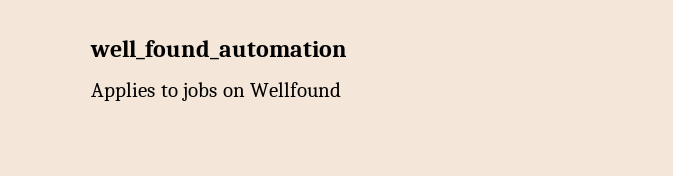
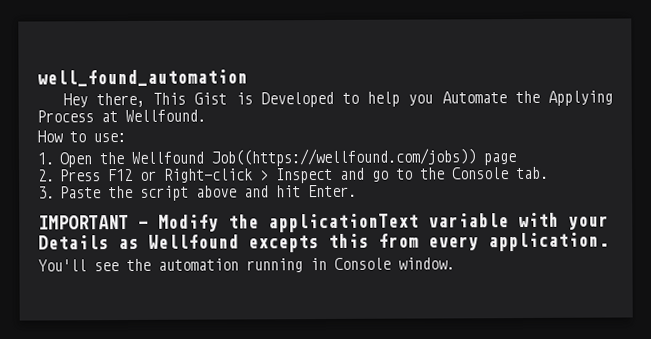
- Applies to jobs on Wellfound
+ Hey there, This Gist is Developed to help you Automate the Applying Process at Wellfound.
+ How to use:
+ 1. Open the Wellfound Job((https://wellfound.com/jobs)) page
+ 2. Press F12 or Right-click > Inspect and go to the Console tab.
+ 3. Paste the script above and hit Enter.
+ IMPORTANT - Modify the applicationText variable with your Details as Wellfound excepts this from every application.
+ You'll see the automation running in Console window.

